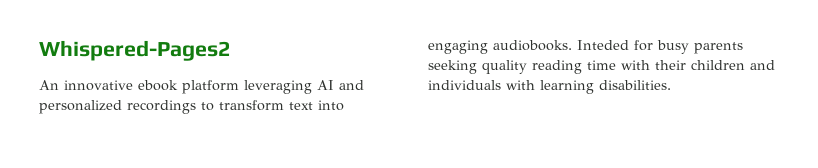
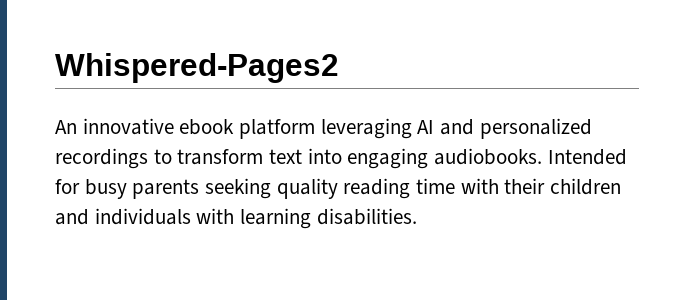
- Inteded for busy parents seeking quality reading time with their children and individuals with learning disabilities.
+ Intended for busy parents seeking quality reading time with their children and individuals with learning disabilities.

